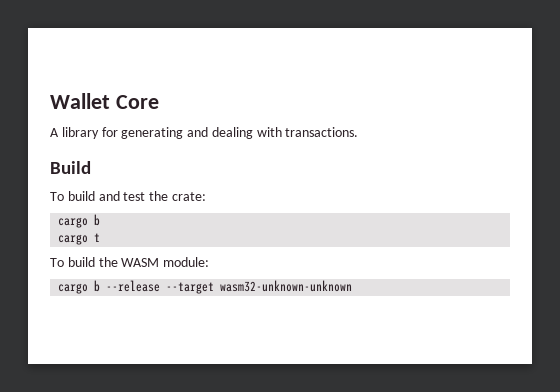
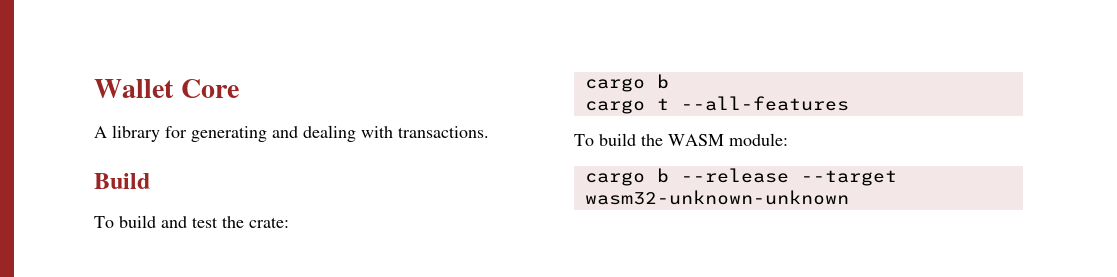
- cargo t
+ cargo t --all-features

